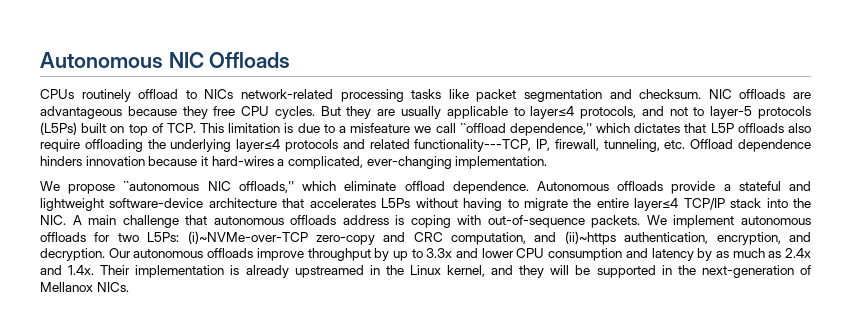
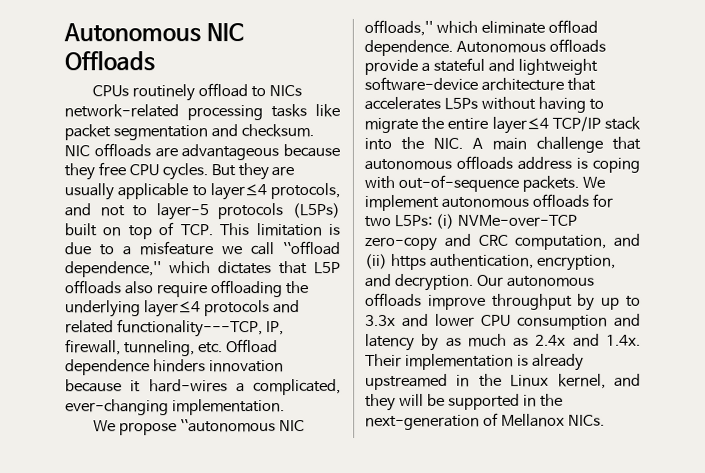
- We implement autonomous offloads for two L5Ps: (i)~NVMe-over-TCP zero-copy and CRC computation, and (ii)~https authentication, encryption, and decryption.
+ We implement autonomous offloads for two L5Ps: (i) NVMe-over-TCP zero-copy and CRC computation, and (ii) https authentication, encryption, and decryption.

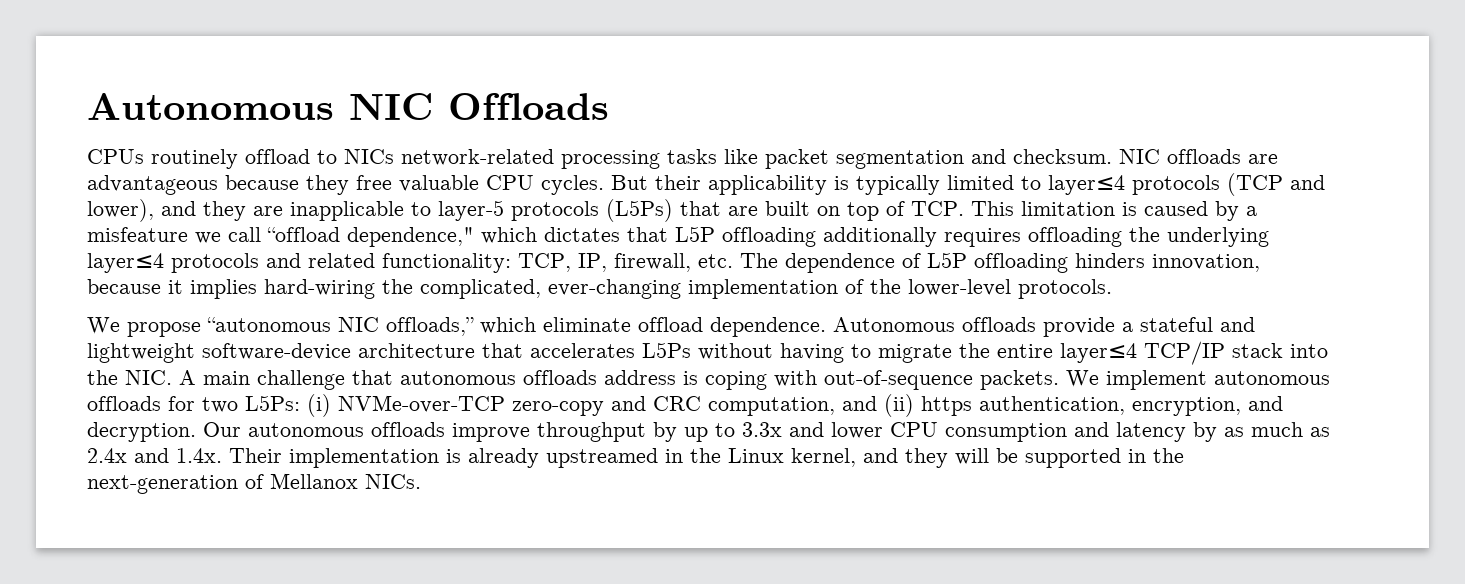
- NIC offloads are advantageous because they free CPU cycles.
+ NIC offloads are advantageous because they free valuable CPU cycles.
- But they are usually applicable to layer≤4 protocols, and not to layer-5 protocols (L5Ps) built on top of TCP. This limitation is due to a misfeature we call ``offload dependence,'' which dictates that L5P offloads also require offloading the underlying layer≤4 protocols and related functionality---TCP, IP, firewall, tunneling, etc. Offload dependence hinders innovation because it hard-wires a complicated, ever-changing implementation.
+ But their applicability is typically limited to layer≤4 protocols (TCP and lower), and they are inapplicable to layer-5 protocols (L5Ps) that are built on top of TCP. This limitation is caused by a misfeature we call “offload dependence," which dictates that L5P offloading additionally requires offloading the underlying layer≤4 protocols and related functionality: TCP, IP, firewall, etc. The dependence of L5P offloading hinders innovation, because it implies hard-wiring the complicated, ever-changing implementation of the lower-level protocols.
- We propose ``autonomous NIC offloads,'' which eliminate offload dependence.
+ We propose “autonomous NIC offloads,” which eliminate offload dependence.

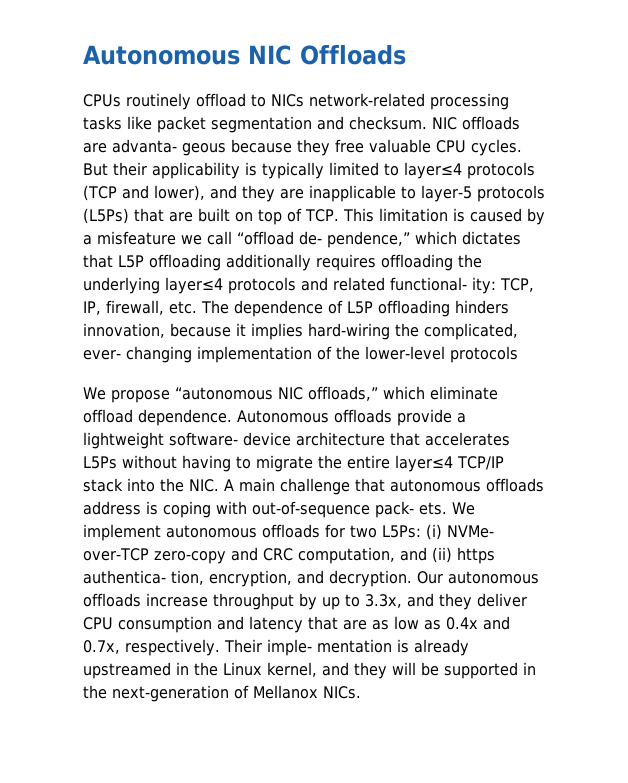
- NIC offloads are advantageous because they free valuable CPU cycles.
+ NIC offloads are advanta- geous because they free valuable CPU cycles.
- But their applicability is typically limited to layer≤4 protocols (TCP and lower), and they are inapplicable to layer-5 protocols (L5Ps) that are built on top of TCP. This limitation is caused by a misfeature we call “offload dependence," which dictates that L5P offloading additionally requires offloading the underlying layer≤4 protocols and related functionality:
+ But their applicability is typically limited to layer≤4 protocols (TCP and lower), and they are inapplicable to layer-5 protocols (L5Ps) that are built on top of TCP. This limitation is caused by a misfeature we call “offload de- pendence,” which dictates that L5P offloading additionally requires offloading the underlying layer≤4 protocols and related functional- ity:
- TCP, IP, firewall, etc. The dependence of L5P offloading hinders innovation, because it implies hard-wiring the complicated, ever-changing implementation of the lower-level protocols.
+ TCP, IP, firewall, etc. The dependence of L5P offloading hinders innovation, because it implies hard-wiring the complicated, ever- changing implementation of the lower-level protocols
- Autonomous offloads provide a stateful and lightweight software-device architecture that accelerates L5Ps without having to migrate the entire layer≤4 TCP/IP stack into the NIC. A main challenge that autonomous offloads address is coping with out-of-sequence packets.
+ Autonomous offloads provide a lightweight software- device architecture that accelerates L5Ps without having to migrate the entire layer≤4 TCP/IP stack into the NIC. A main challenge that autonomous offloads address is coping with out-of-sequence pack- ets.
- We implement autonomous offloads for two L5Ps: (i) NVMe-over-TCP zero-copy and CRC computation, and (ii) https authentication, encryption, and decryption.
+ We implement autonomous offloads for two L5Ps: (i) NVMe- over-TCP zero-copy and CRC computation, and (ii) https authentica- tion, encryption, and decryption.
- Our autonomous offloads improve throughput by up to 3.3x and lower CPU consumption and latency by as much as 2.4x and 1.4x. Their implementation is already upstreamed in the Linux kernel, and they will be supported in the next-generation of Mellanox NICs.
+ Our autonomous offloads increase throughput by up to 3.3x, and they deliver CPU consumption and latency that are as low as 0.4x and 0.7x, respectively. Their imple- mentation is already upstreamed in the Linux kernel, and they will be supported in the next-generation of Mellanox NICs.

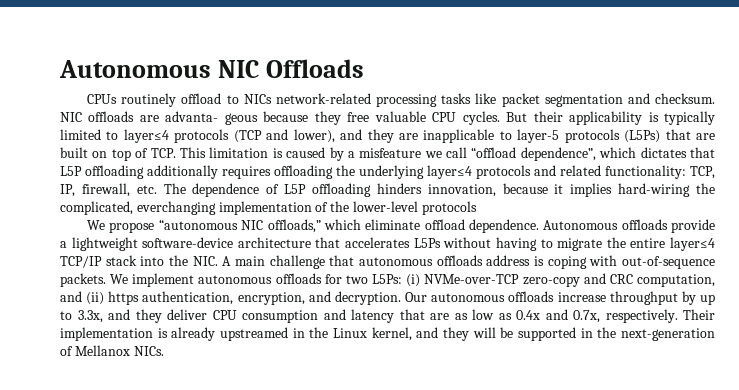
- But their applicability is typically limited to layer≤4 protocols (TCP and lower), and they are inapplicable to layer-5 protocols (L5Ps) that are built on top of TCP. This limitation is caused by a misfeature we call “offload de- pendence,” which dictates that L5P offloading additionally requires offloading the underlying layer≤4 protocols and related functional- ity:
+ But their applicability is typically limited to layer≤4 protocols (TCP and lower), and they are inapplicable to layer-5 protocols (L5Ps) that are built on top of TCP. This limitation is caused by a misfeature we call “offload dependence”, which dictates that L5P offloading additionally requires offloading the underlying layer≤4 protocols and related functionality:
- TCP, IP, firewall, etc. The dependence of L5P offloading hinders innovation, because it implies hard-wiring the complicated, ever- changing implementation of the lower-level protocols
+ TCP, IP, firewall, etc. The dependence of L5P offloading hinders innovation, because it implies hard-wiring the complicated, everchanging implementation of the lower-level protocols
- Autonomous offloads provide a lightweight software- device architecture that accelerates L5Ps without having to migrate the entire layer≤4 TCP/IP stack into the NIC. A main challenge that autonomous offloads address is coping with out-of-sequence pack- ets.
+ Autonomous offloads provide a lightweight software-device architecture that accelerates L5Ps without having to migrate the entire layer≤4 TCP/IP stack into the NIC. A main challenge that autonomous offloads address is coping with out-of-sequence packets.
- We implement autonomous offloads for two L5Ps: (i) NVMe- over-TCP zero-copy and CRC computation, and (ii) https authentica- tion, encryption, and decryption.
+ We implement autonomous offloads for two L5Ps: (i) NVMe-over-TCP zero-copy and CRC computation, and (ii) https authentication, encryption, and decryption.
- Their imple- mentation is already upstreamed in the Linux kernel, and they will be supported in the next-generation of Mellanox NICs.
+ Their implementation is already upstreamed in the Linux kernel, and they will be supported in the next-generation of Mellanox NICs.

